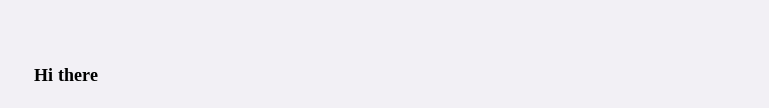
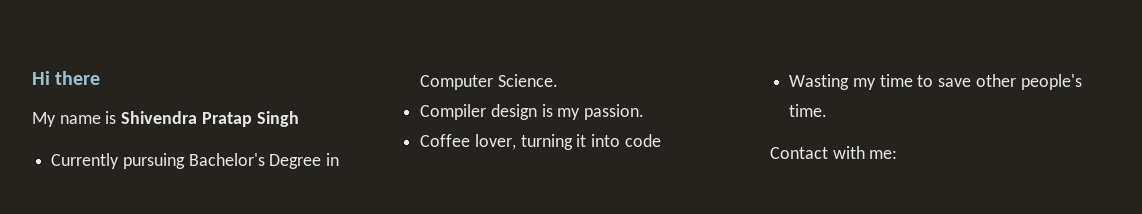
+ My name is Shivendra Pratap Singh
+ Currently pursuing Bachelor's Degree in Computer Science.
+ Compiler design is my passion.
+ Coffee lover, turning it into code
+ Wasting my time to save other people's time.
+ Contact with me:

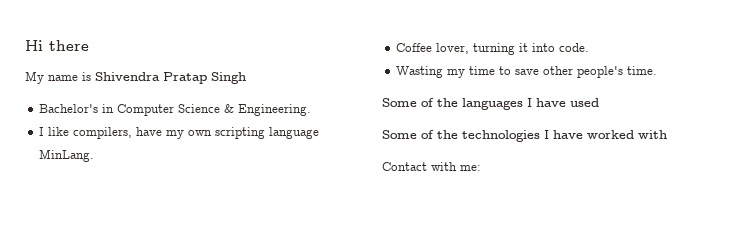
- Currently pursuing Bachelor's Degree in Computer Science.
- Compiler design is my passion.
+ Bachelor's in Computer Science & Engineering.
+ I like compilers, have my own scripting language MinLang.
- Coffee lover, turning it into code
+ Coffee lover, turning it into code.
+ Some of the languages I have used
+ Some of the technologies I have worked with

